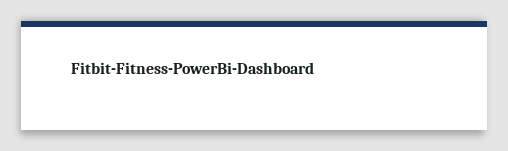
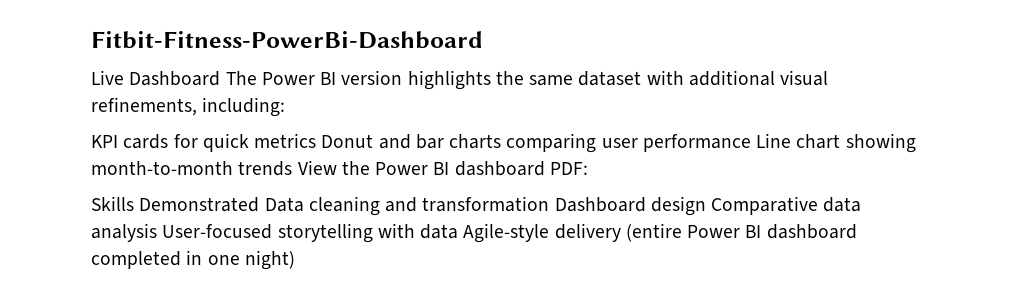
+ Live Dashboard The Power BI version highlights the same dataset with additional visual refinements, including:
+ KPI cards for quick metrics Donut and bar charts comparing user performance Line chart showing month-to-month trends View the Power BI dashboard PDF:
+ Skills Demonstrated Data cleaning and transformation Dashboard design Comparative data analysis User-focused storytelling with data Agile-style delivery (entire Power BI dashboard completed in one night)

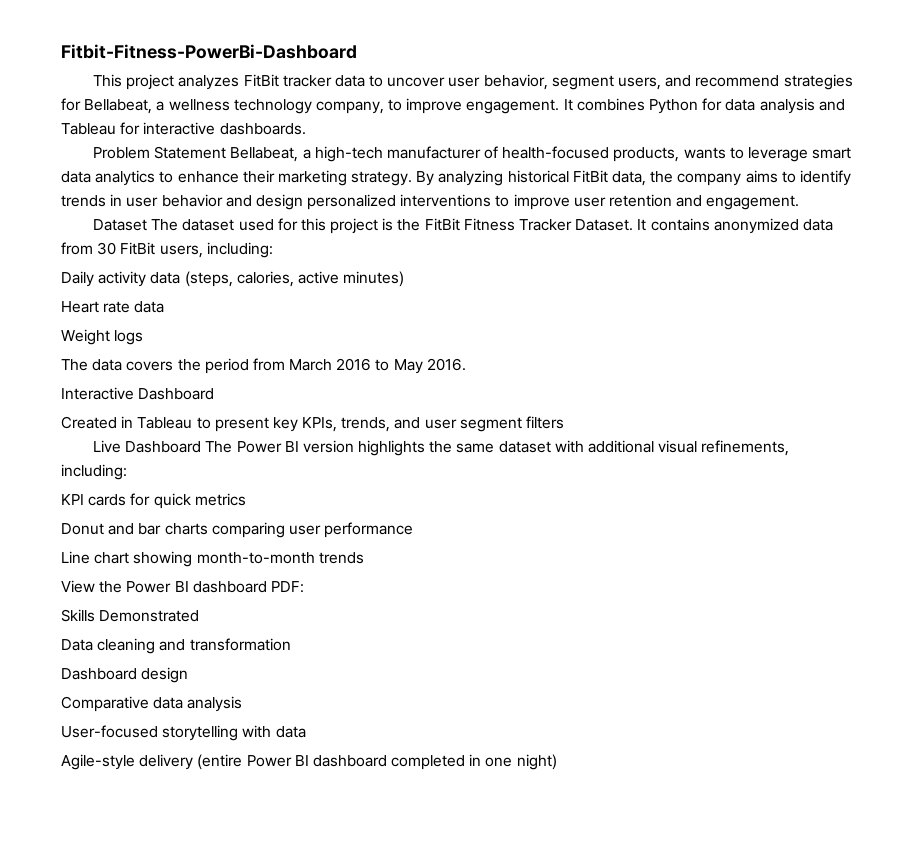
+ This project analyzes FitBit tracker data to uncover user behavior, segment users, and recommend strategies for Bellabeat, a wellness technology company, to improve engagement. It combines Python for data analysis and Tableau for interactive dashboards.
+ Problem Statement Bellabeat, a high-tech manufacturer of health-focused products, wants to leverage smart data analytics to enhance their marketing strategy. By analyzing historical FitBit data, the company aims to identify trends in user behavior and design personalized interventions to improve user retention and engagement.
+ Dataset The dataset used for this project is the FitBit Fitness Tracker Dataset. It contains anonymized data from 30 FitBit users, including:
+ Daily activity data (steps, calories, active minutes)
+ Heart rate data
+ Weight logs
+ The data covers the period from March 2016 to May 2016.
+ Interactive Dashboard
+ Created in Tableau to present key KPIs, trends, and user segment filters
- KPI cards for quick metrics Donut and bar charts comparing user performance Line chart showing month-to-month trends View the Power BI dashboard PDF:
+ KPI cards for quick metrics
+ Donut and bar charts comparing user performance
+ Line chart showing month-to-month trends
+ View the Power BI dashboard PDF:
- Skills Demonstrated Data cleaning and transformation Dashboard design Comparative data analysis User-focused storytelling with data Agile-style delivery (entire Power BI dashboard completed in one night)
+ Skills Demonstrated
+ Data cleaning and transformation
+ Dashboard design
+ Comparative data analysis
+ User-focused storytelling with data
+ Agile-style delivery (entire Power BI dashboard completed in one night)

